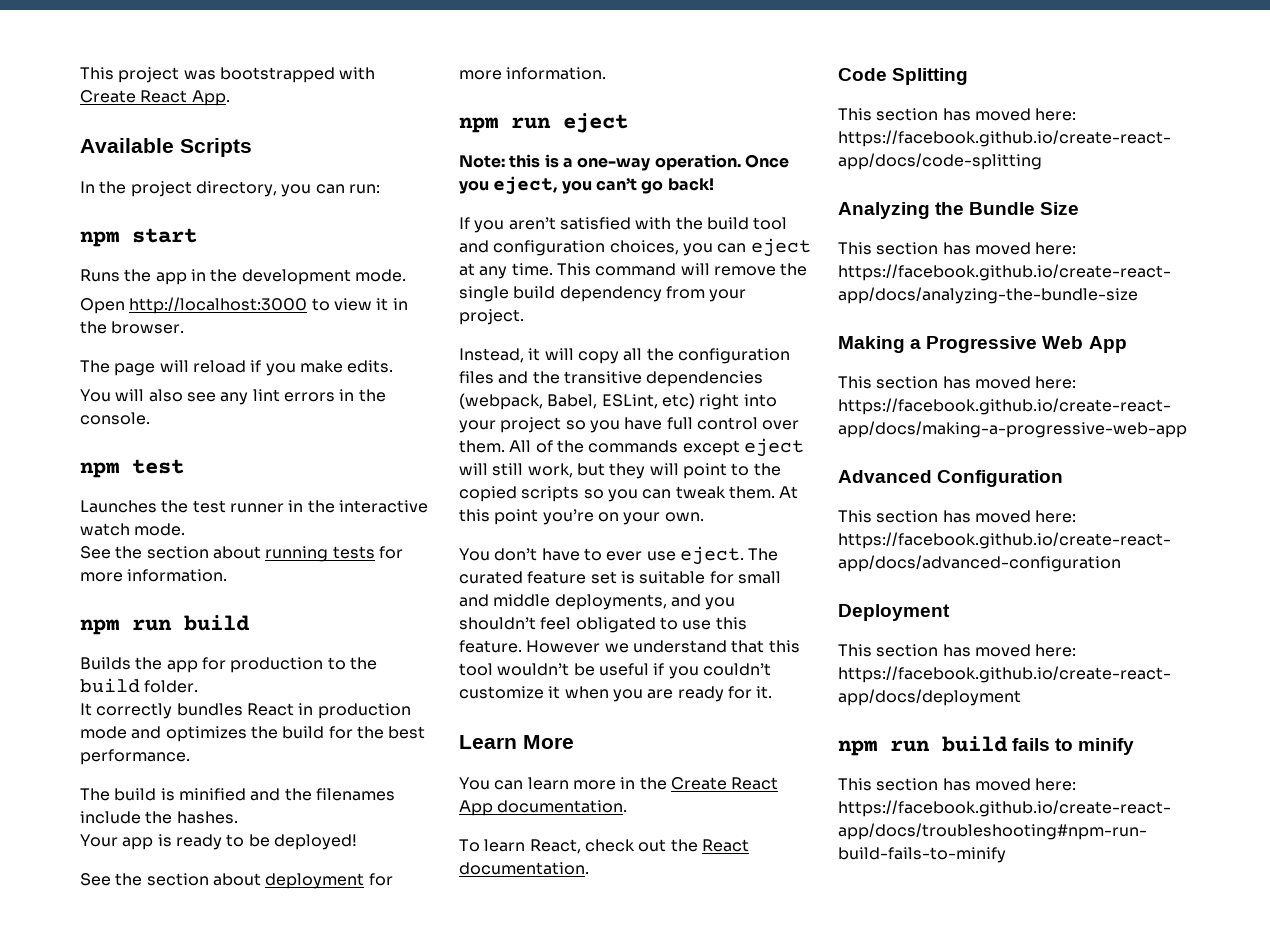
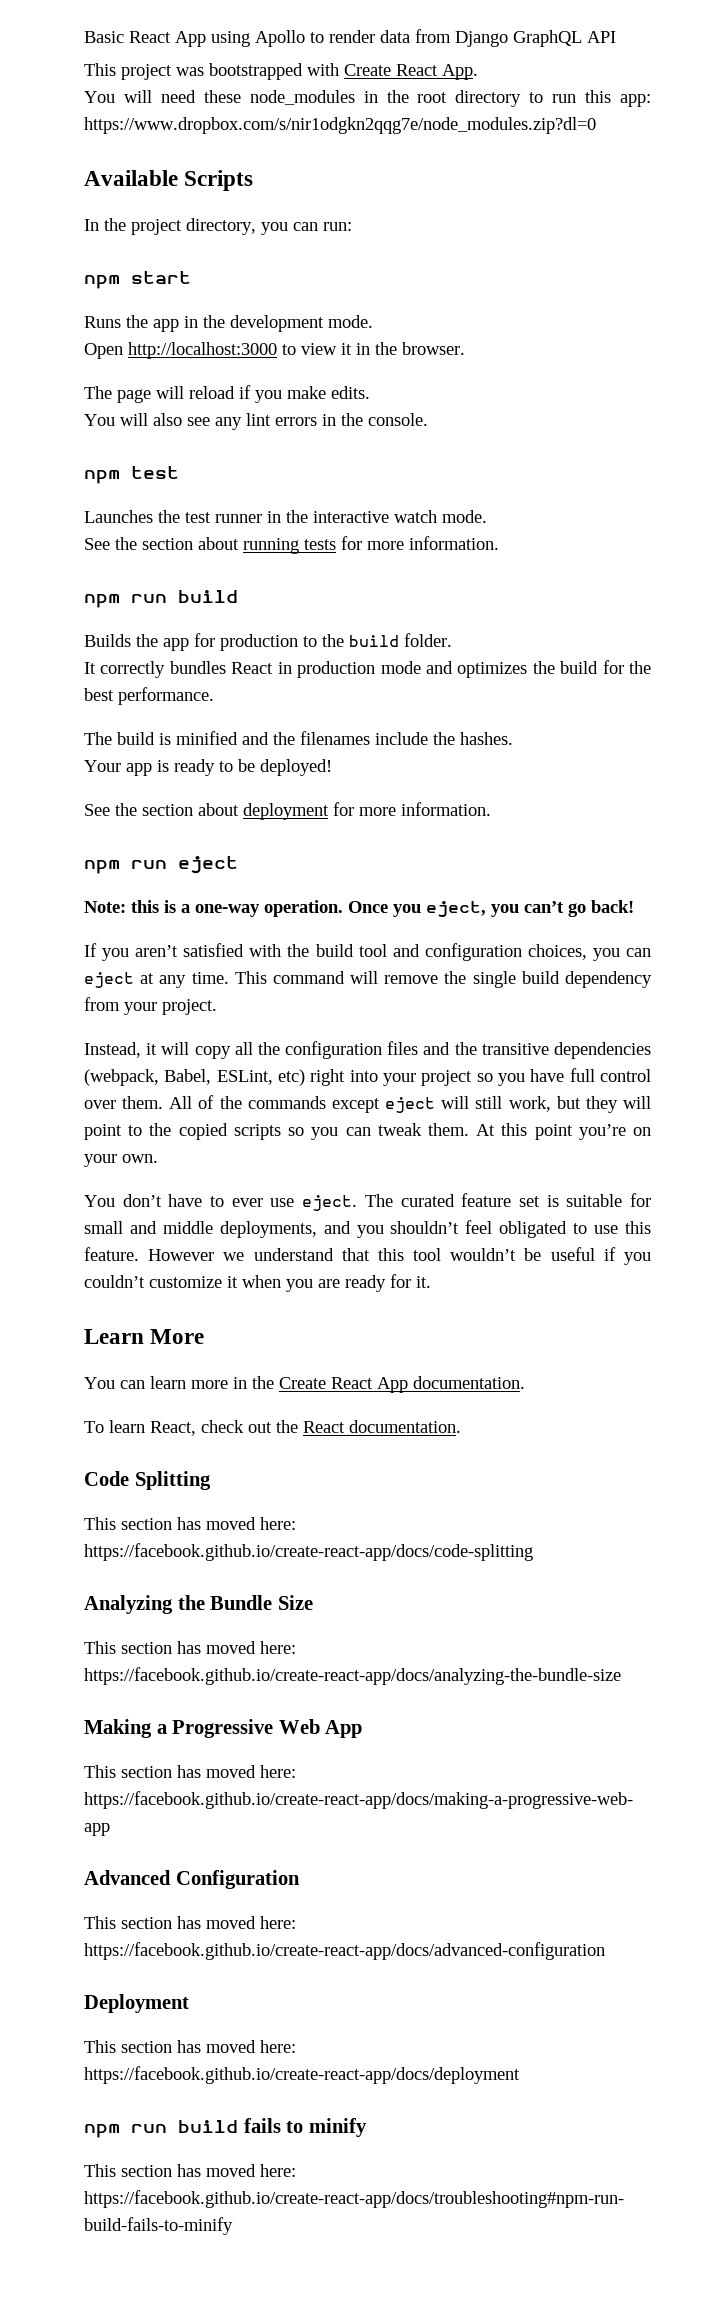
+ Basic React App using Apollo to render data from Django GraphQL API
+ You will need these node_modules in the root directory to run this app: https://www.dropbox.com/s/nir1odgkn2qqg7e/node_modules.zip?dl=0

